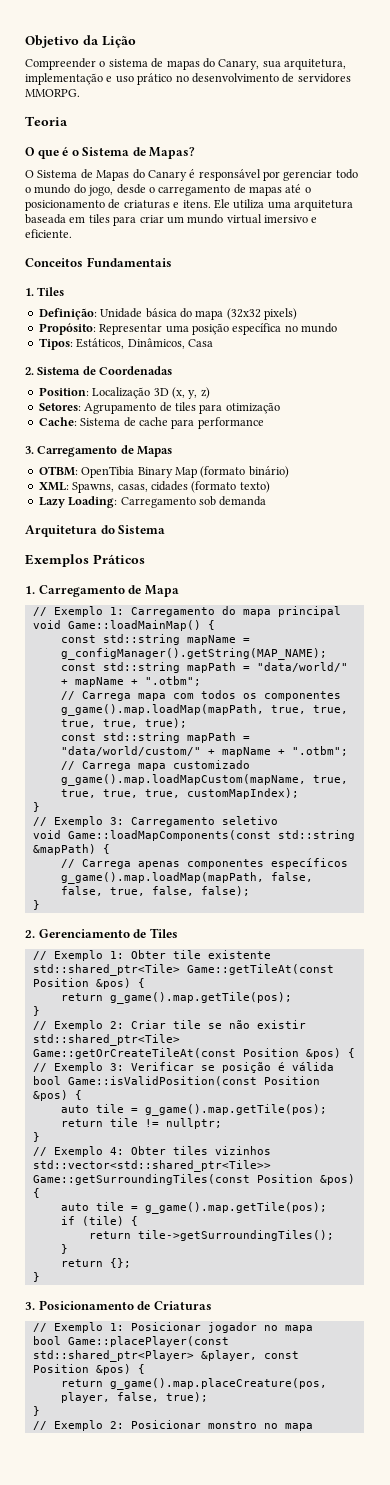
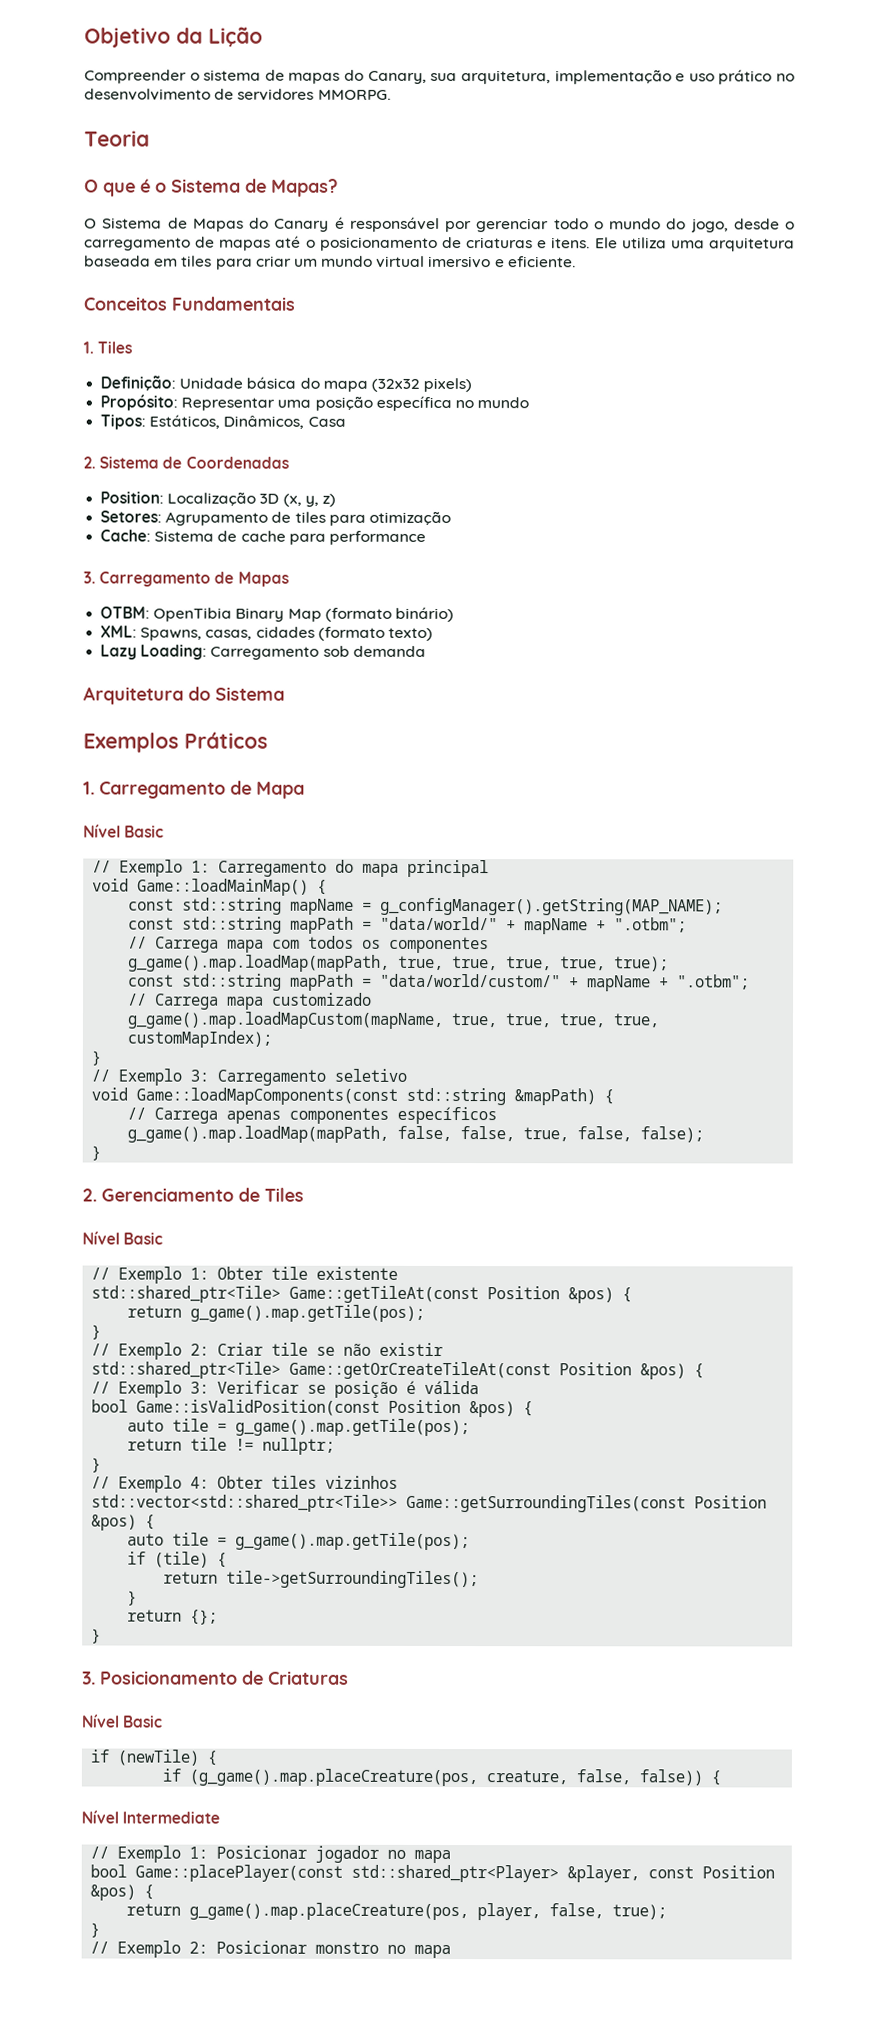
  1. Carregamento de Mapa
+ Nível Basic
  2. Gerenciamento de Tiles
+ Nível Basic
  3. Posicionamento de Criaturas
+ Nível Basic
+ if (newTile) {
+ if (g_game().map.placeCreature(pos, creature, false, false)) {
+ Nível Intermediate

